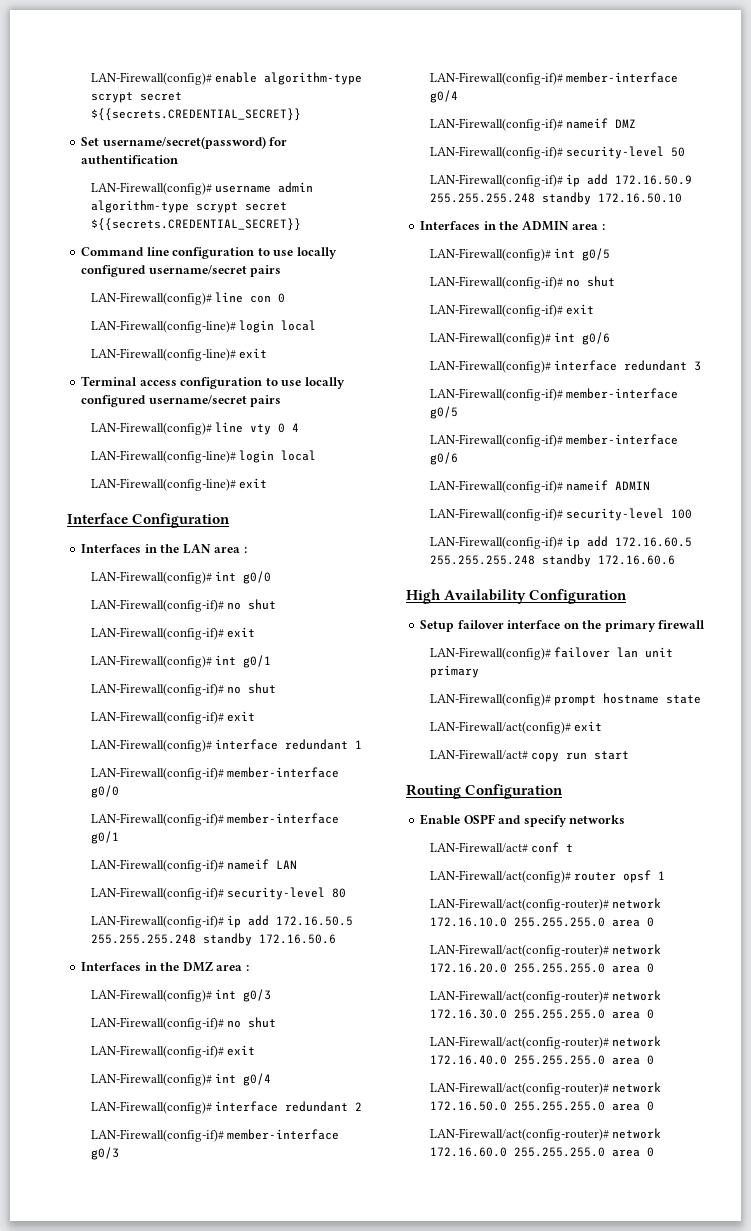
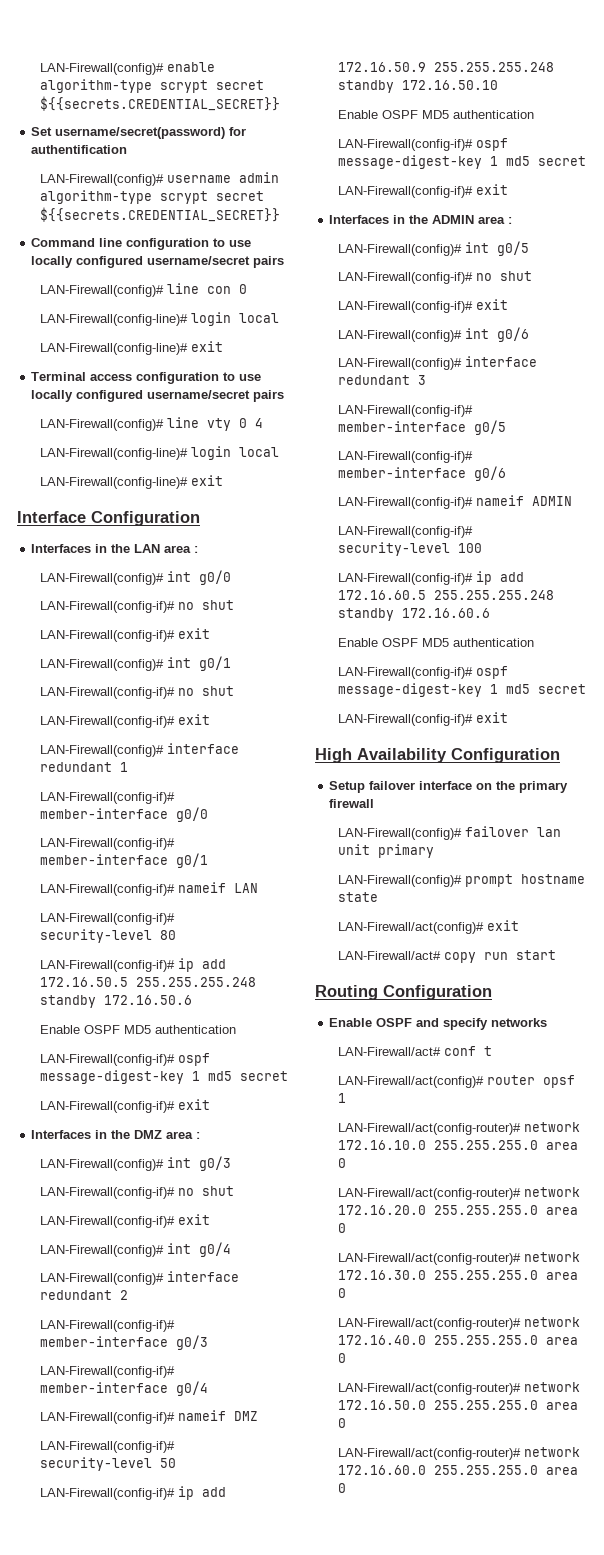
  LAN-Firewall(config-if)# ip add 172.16.50.5 255.255.255.248 standby 172.16.50.6
+ Enable OSPF MD5 authentication
+ LAN-Firewall(config-if)# ospf message-digest-key 1 md5 secret
+ LAN-Firewall(config-if)# exit
  LAN-Firewall(config-if)# ip add 172.16.50.9 255.255.255.248 standby 172.16.50.10
+ Enable OSPF MD5 authentication
+ LAN-Firewall(config-if)# ospf message-digest-key 1 md5 secret
+ LAN-Firewall(config-if)# exit
  LAN-Firewall(config-if)# ip add 172.16.60.5 255.255.255.248 standby 172.16.60.6
+ Enable OSPF MD5 authentication
+ LAN-Firewall(config-if)# ospf message-digest-key 1 md5 secret
+ LAN-Firewall(config-if)# exit

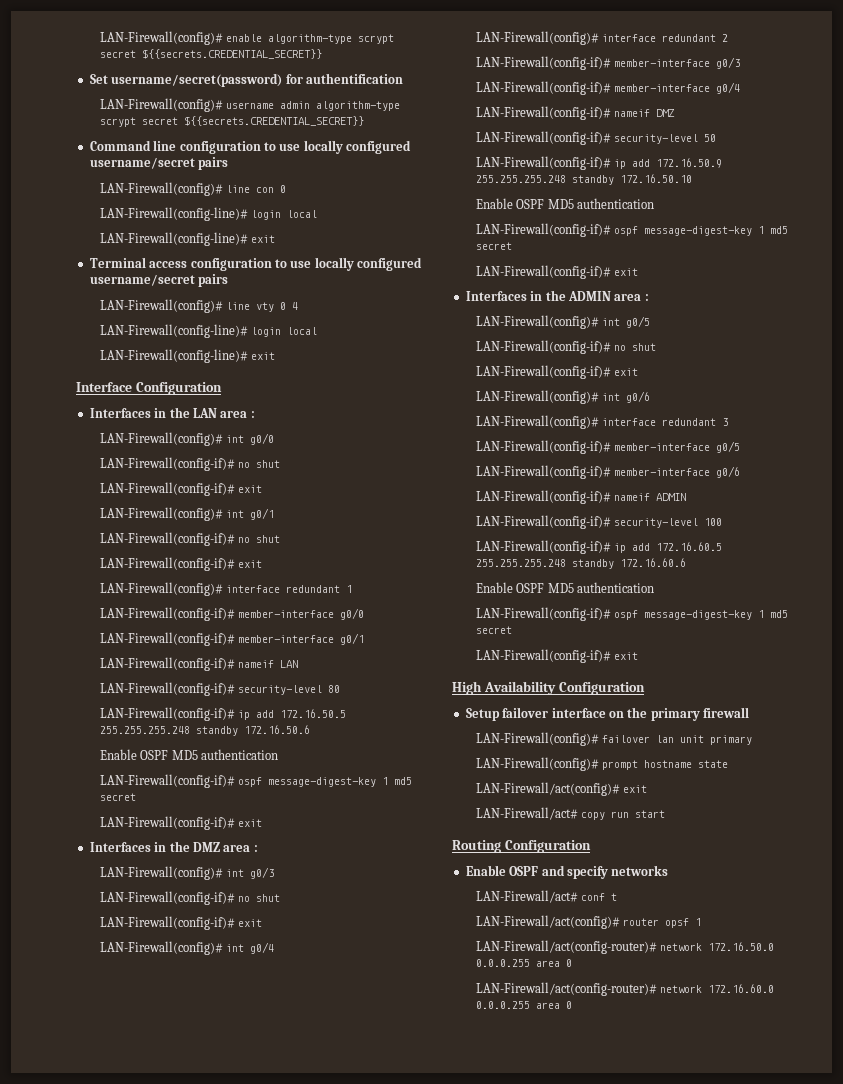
- LAN-Firewall/act(config-router)# network 172.16.10.0 255.255.255.0 area 0
- LAN-Firewall/act(config-router)# network 172.16.20.0 255.255.255.0 area 0
- LAN-Firewall/act(config-router)# network 172.16.30.0 255.255.255.0 area 0
- LAN-Firewall/act(config-router)# network 172.16.40.0 255.255.255.0 area 0
- LAN-Firewall/act(config-router)# network 172.16.50.0 255.255.255.0 area 0
+ LAN-Firewall/act(config-router)# network 172.16.50.0 0.0.0.255 area 0
- LAN-Firewall/act(config-router)# network 172.16.60.0 255.255.255.0 area 0
+ LAN-Firewall/act(config-router)# network 172.16.60.0 0.0.0.255 area 0

